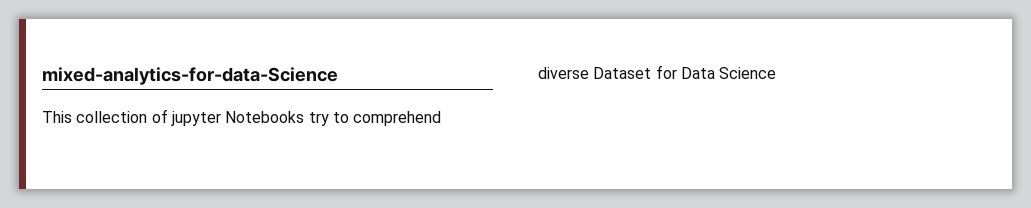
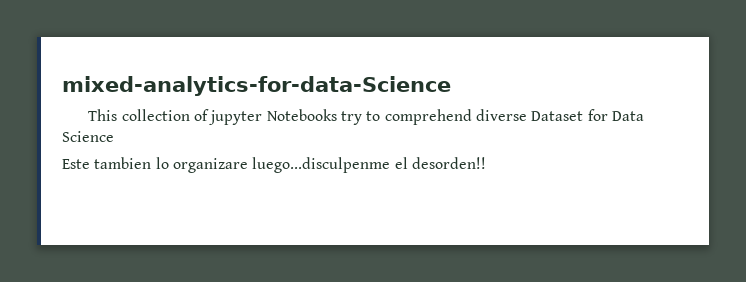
+ Este tambien lo organizare luego...disculpenme el desorden!!

